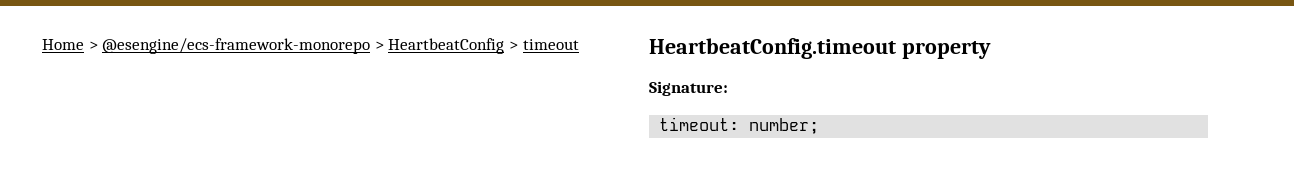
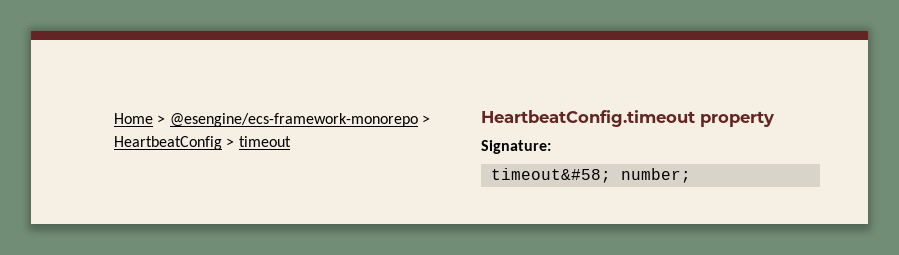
- timeout: number;
+ timeout&#58; number;

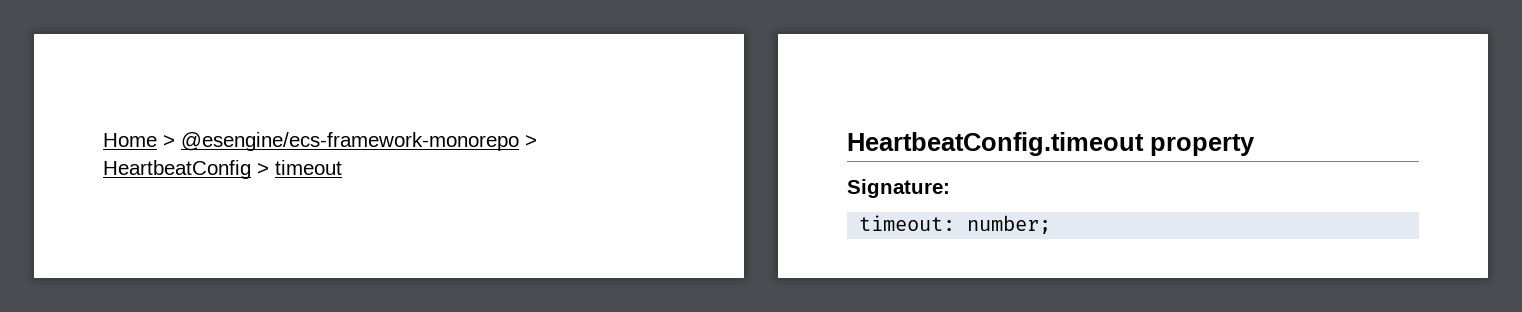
- timeout&#58; number;
+ timeout: number;

